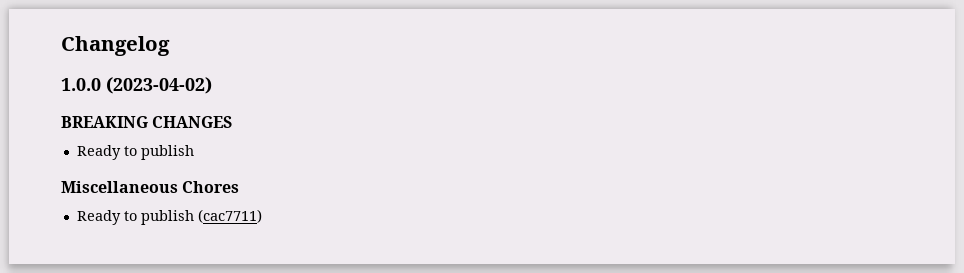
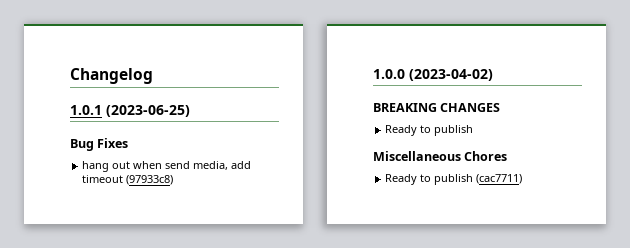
+ 1.0.1 (2023-06-25)
+ Bug Fixes
+ hang out when send media, add timeout (97933c8)

